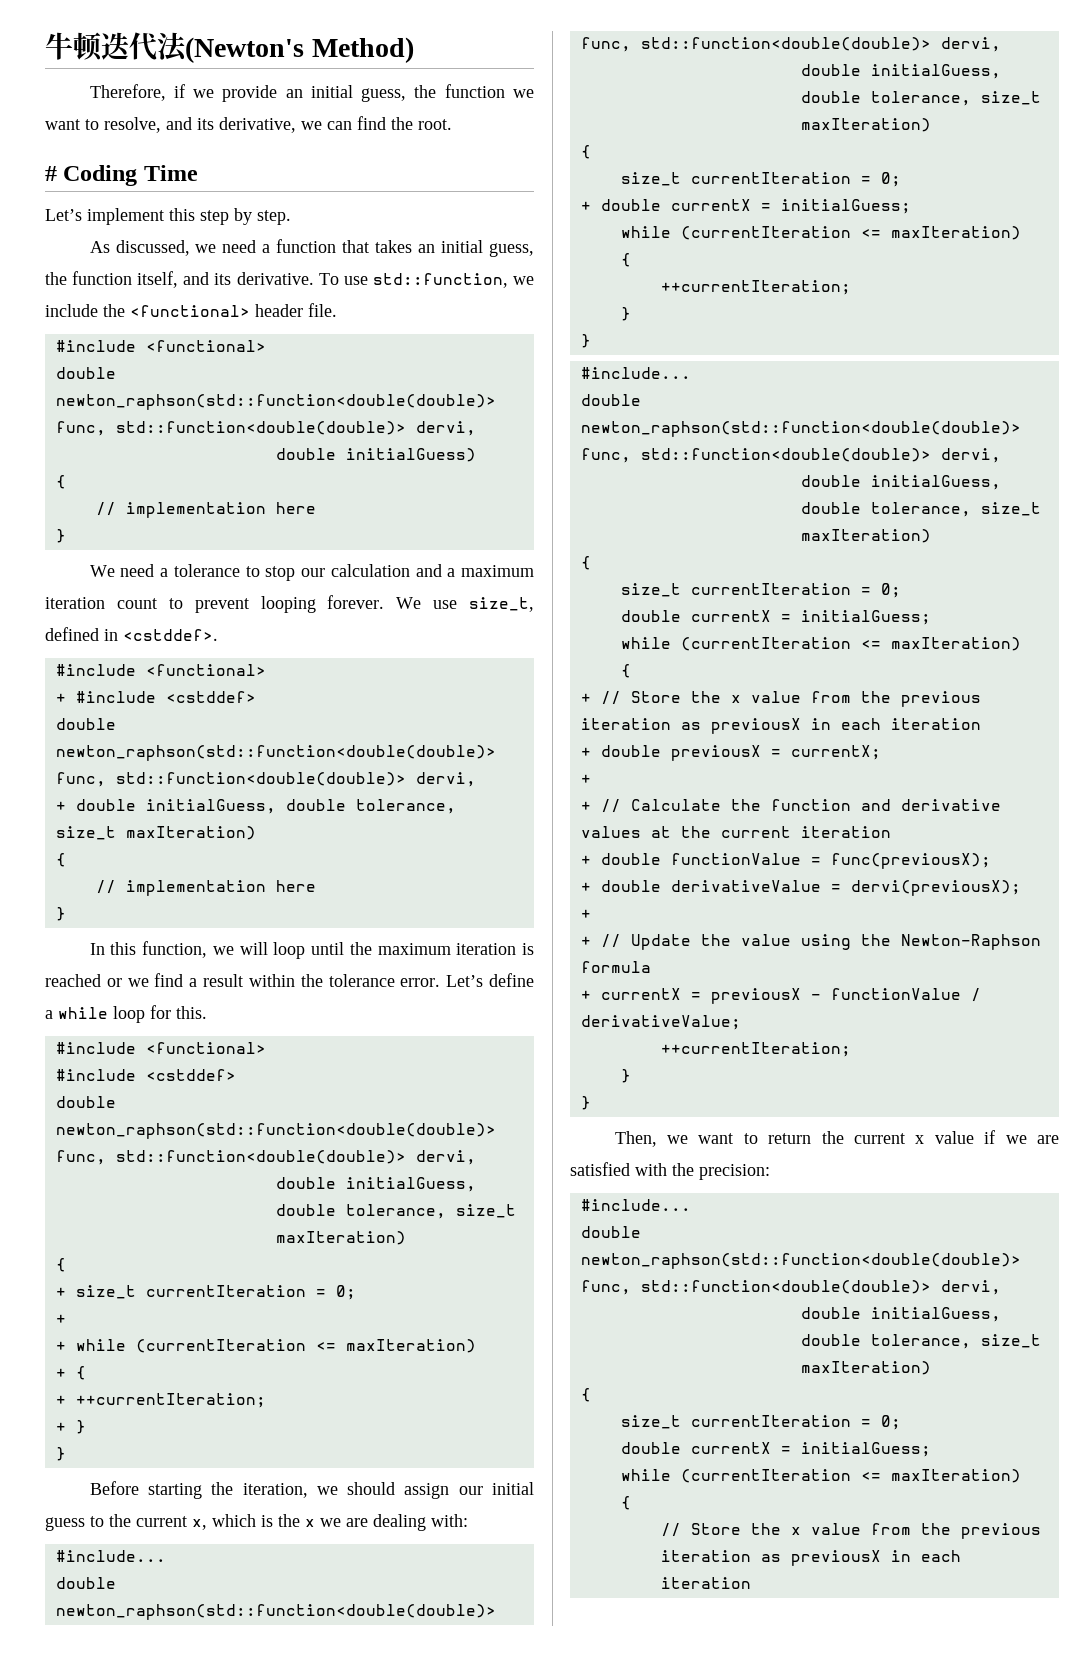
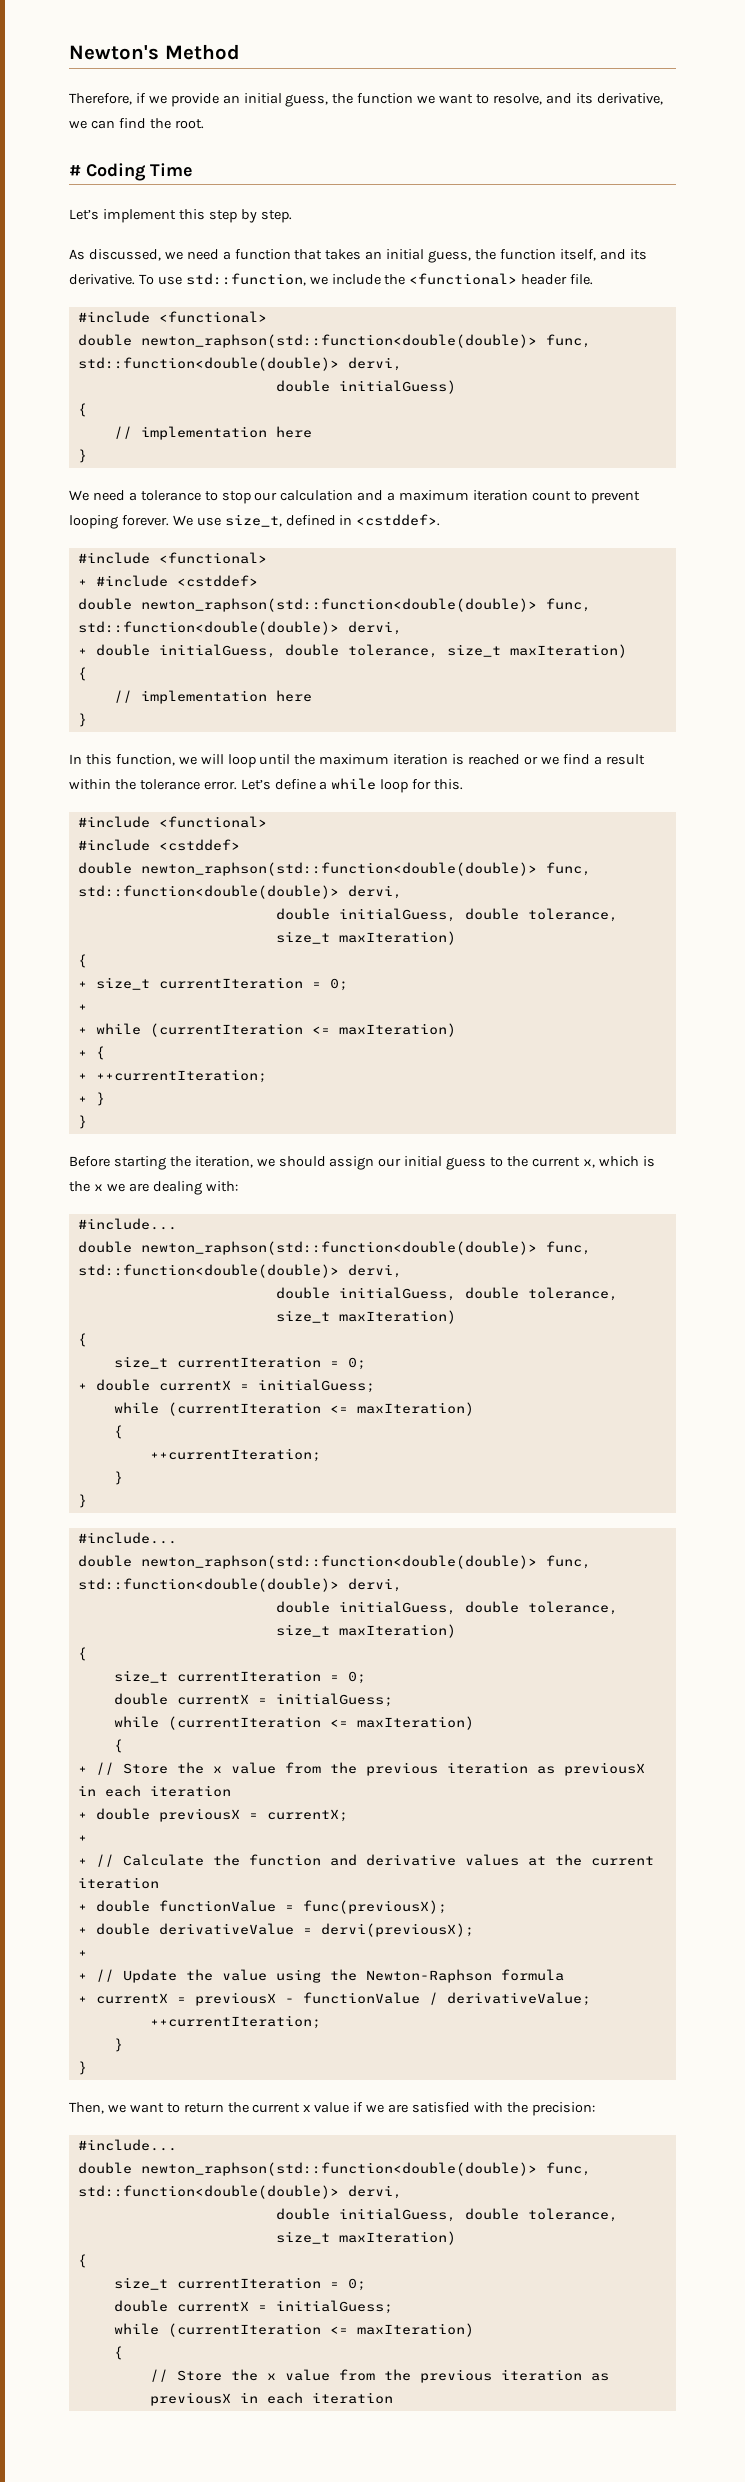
- 牛顿迭代法(Newton's Method)
+ Newton's Method

